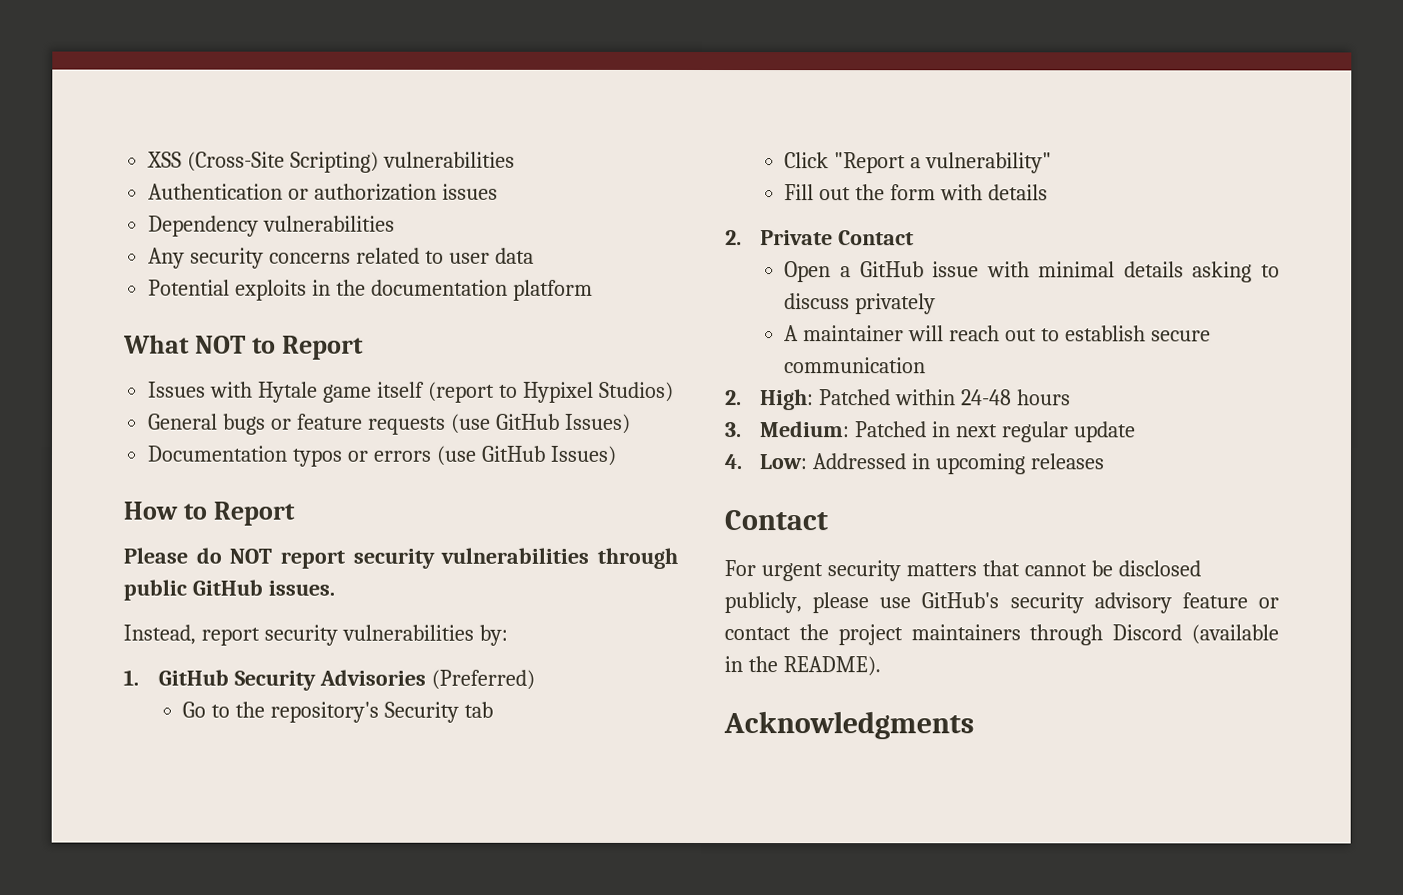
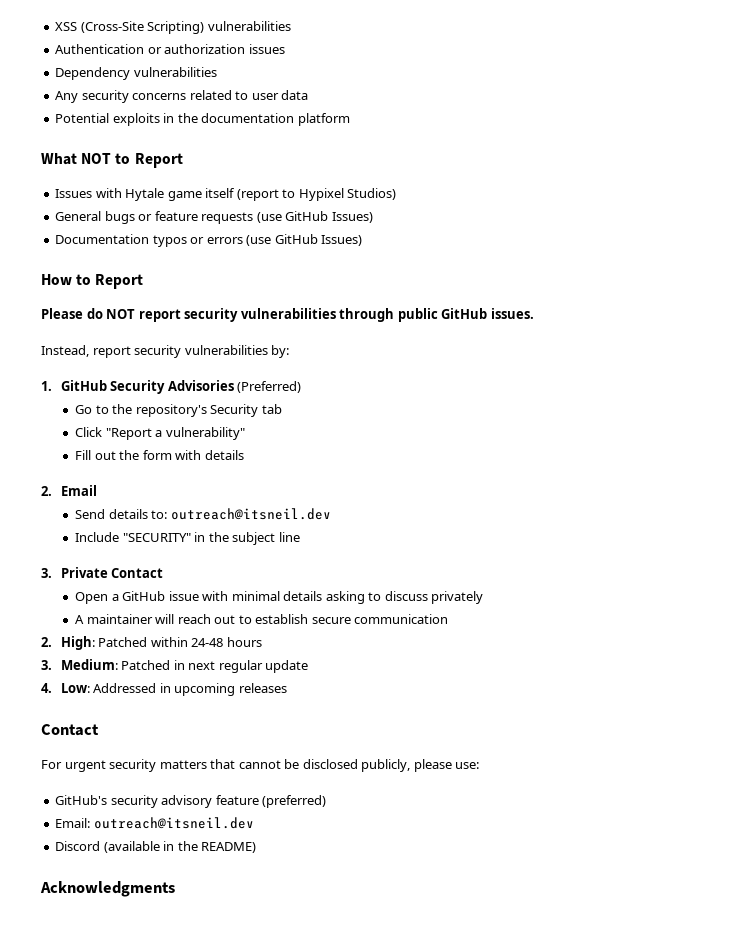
- 2. Private Contact
+ 2. Email
+ Send details to: outreach@itsneil.dev
+ Include "SECURITY" in the subject line
+ 3. Private Contact
- For urgent security matters that cannot be disclosed publicly, please use GitHub's security advisory feature or contact the project maintainers through Discord (available in the README).
+ For urgent security matters that cannot be disclosed publicly, please use:
+ GitHub's security advisory feature (preferred)
+ Email: outreach@itsneil.dev
+ Discord (available in the README)

